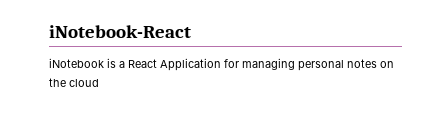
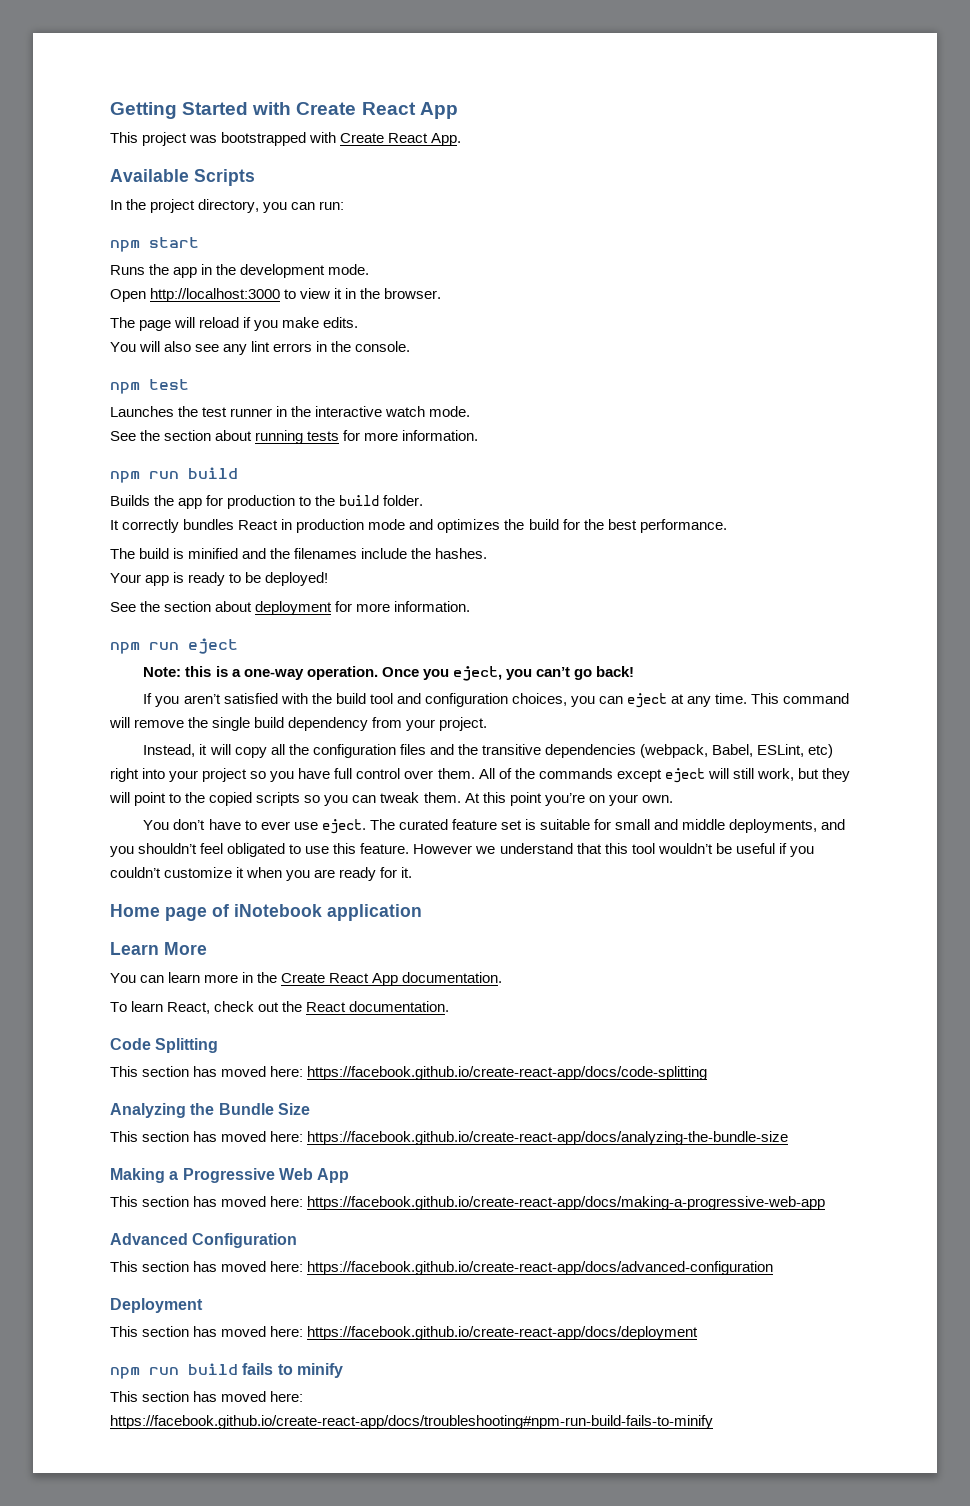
- iNotebook-React
- iNotebook is a React Application for managing personal notes on the cloud
+ Getting Started with Create React App
+ This project was bootstrapped with Create React App.
+ Available Scripts
+ In the project directory, you can run:
+ npm start
+ Runs the app in the development mode.
+ Open http://localhost:3000 to view it in the browser.
+ The page will reload if you make edits.
+ You will also see any lint errors in the console.
+ npm test
+ Launches the test runner in the interactive watch mode.
+ See the section about running tests for more information.
+ npm run build
+ Builds the app for production to the build folder.
+ It correctly bundles React in production mode and optimizes the build for the best performance.
+ The build is minified and the filenames include the hashes.
+ Your app is ready to be deployed!
+ See the section about deployment for more information.
+ npm run eject
+ Note: this is a one-way operation. Once you eject, you can’t go back!
+ If you aren’t satisfied with the build tool and configuration choices, you can eject at any time. This command will remove the single build dependency from your project.
+ Instead, it will copy all the configuration files and the transitive dependencies (webpack, Babel, ESLint, etc) right into your project so you have full control over them. All of the commands except eject will still work, but they will point to the copied scripts so you can tweak them. At this point you’re on your own.
+ You don’t have to ever use eject. The curated feature set is suitable for small and middle deployments, and you shouldn’t feel obligated to use this feature. However we understand that this tool wouldn’t be useful if you couldn’t customize it when you are ready for it.
+ Home page of iNotebook application
+ Learn More
+ You can learn more in the Create React App documentation.
+ To learn React, check out the React documentation.
+ Code Splitting
+ This section has moved here: https://facebook.github.io/create-react-app/docs/code-splitting
+ Analyzing the Bundle Size
+ This section has moved here: https://facebook.github.io/create-react-app/docs/analyzing-the-bundle-size
+ Making a Progressive Web App
+ This section has moved here: https://facebook.github.io/create-react-app/docs/making-a-progressive-web-app
+ Advanced Configuration
+ This section has moved here: https://facebook.github.io/create-react-app/docs/advanced-configuration
+ Deployment
+ This section has moved here: https://facebook.github.io/create-react-app/docs/deployment
+ npm run build fails to minify
+ This section has moved here: https://facebook.github.io/create-react-app/docs/troubleshooting#npm-run-build-fails-to-minify

